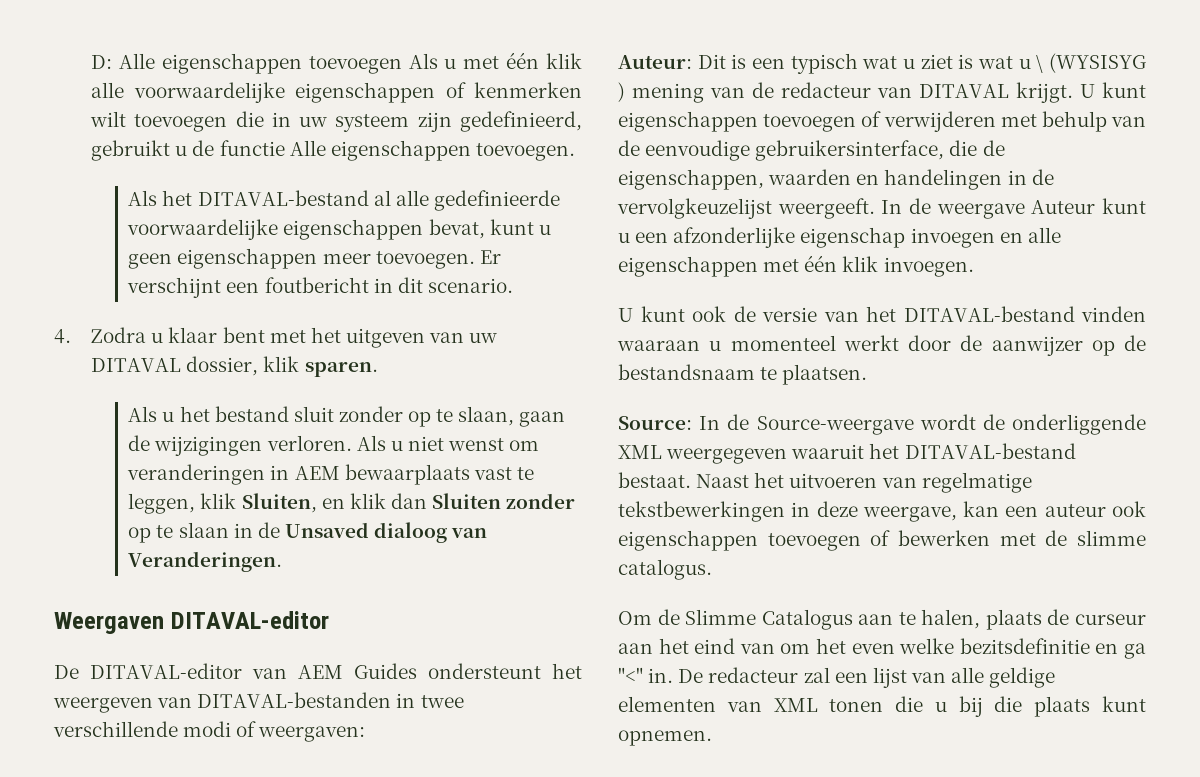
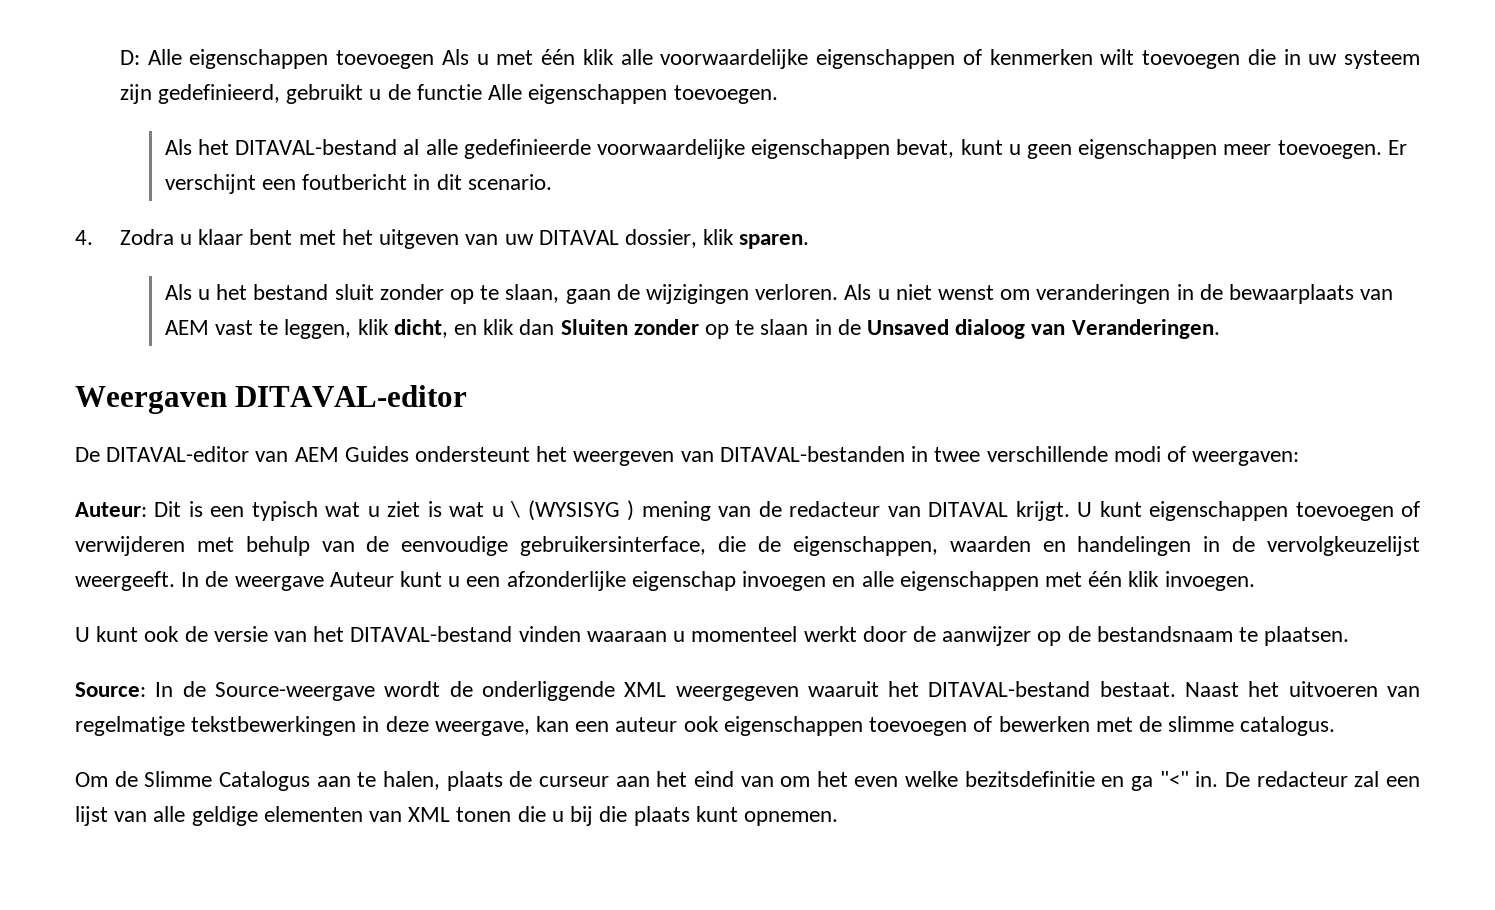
- Als u niet wenst om veranderingen in AEM bewaarplaats vast te leggen, klik Sluiten, en klik dan Sluiten zonder op te slaan in de Unsaved dialoog van Veranderingen.
+ Als u niet wenst om veranderingen in de bewaarplaats van AEM vast te leggen, klik dicht, en klik dan Sluiten zonder op te slaan in de Unsaved dialoog van Veranderingen.

